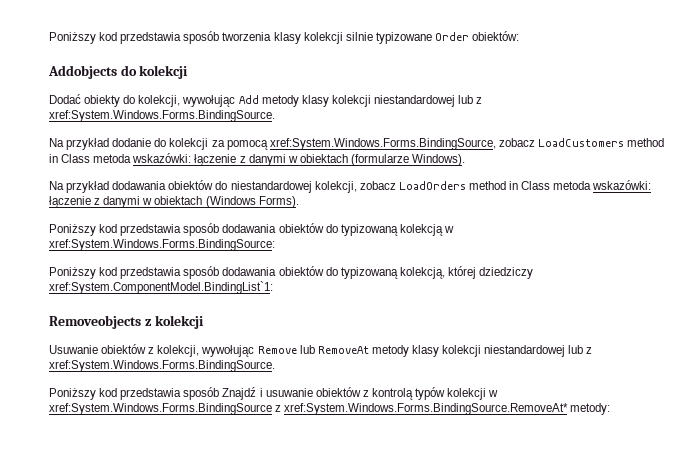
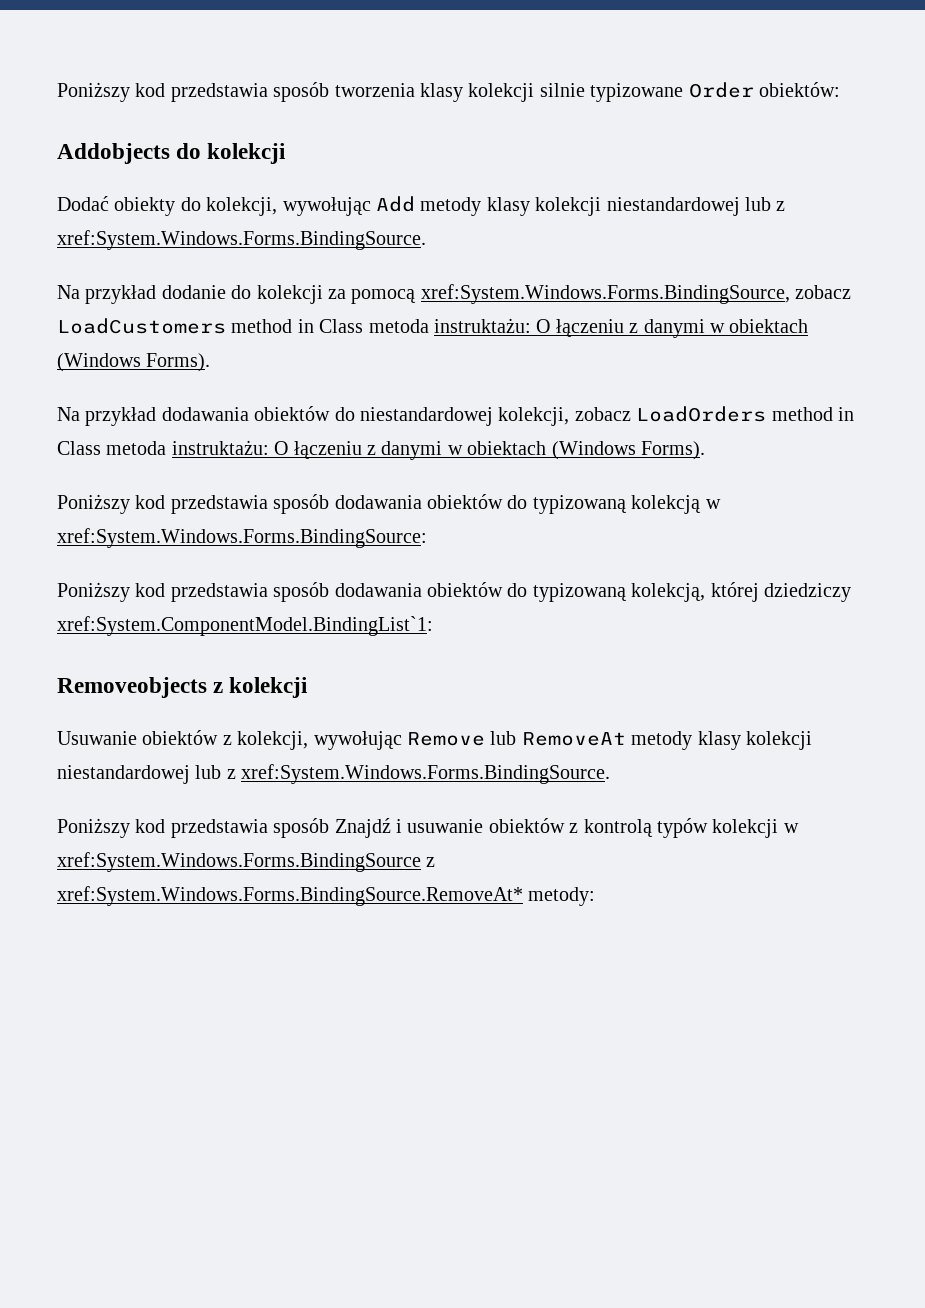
- Na przykład dodanie do kolekcji za pomocą xref:System.Windows.Forms.BindingSource, zobacz LoadCustomers method in Class metoda wskazówki: łączenie z danymi w obiektach (formularze Windows).
+ Na przykład dodanie do kolekcji za pomocą xref:System.Windows.Forms.BindingSource, zobacz LoadCustomers method in Class metoda instruktażu: O łączeniu z danymi w obiektach (Windows Forms).
- Na przykład dodawania obiektów do niestandardowej kolekcji, zobacz LoadOrders method in Class metoda wskazówki: łączenie z danymi w obiektach (Windows Forms).
+ Na przykład dodawania obiektów do niestandardowej kolekcji, zobacz LoadOrders method in Class metoda instruktażu: O łączeniu z danymi w obiektach (Windows Forms).

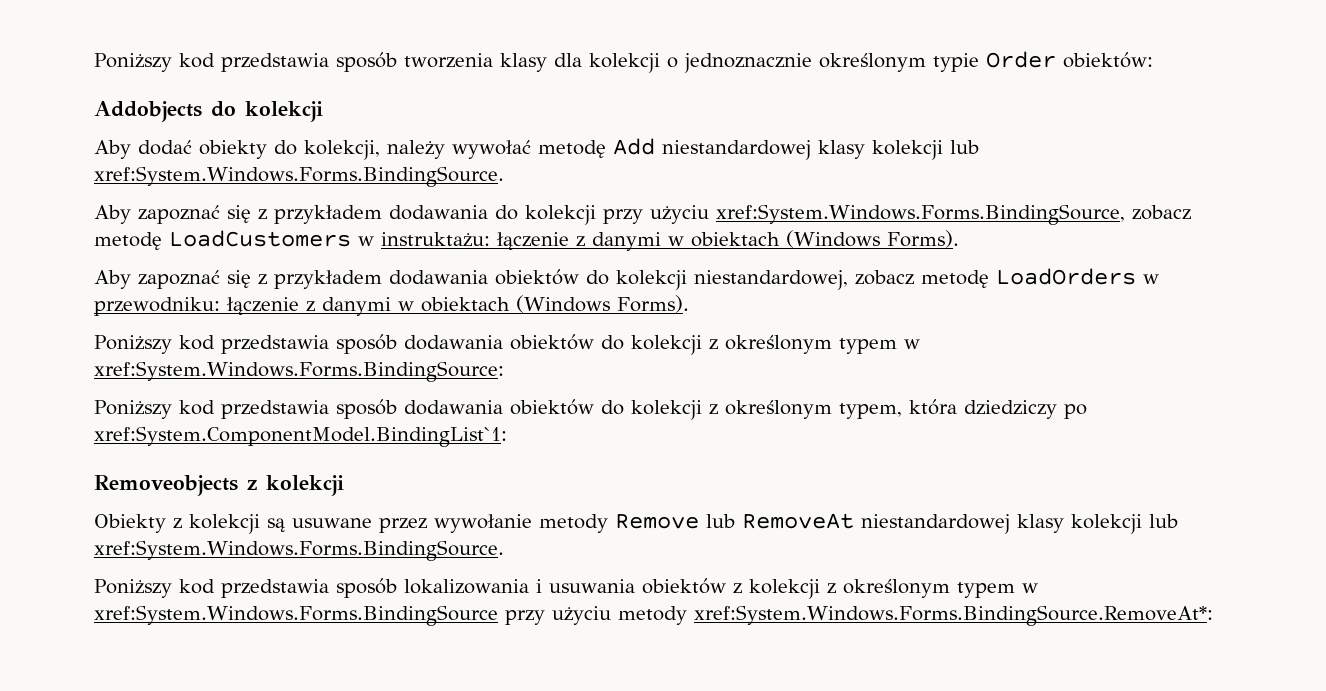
- Poniższy kod przedstawia sposób tworzenia klasy kolekcji silnie typizowane Order obiektów:
+ Poniższy kod przedstawia sposób tworzenia klasy dla kolekcji o jednoznacznie określonym typie Order obiektów:
- Dodać obiekty do kolekcji, wywołując Add metody klasy kolekcji niestandardowej lub z xref:System.Windows.Forms.BindingSource.
- Na przykład dodanie do kolekcji za pomocą xref:System.Windows.Forms.BindingSource, zobacz LoadCustomers method in Class metoda instruktażu: O łączeniu z danymi w obiektach (Windows Forms).
- Na przykład dodawania obiektów do niestandardowej kolekcji, zobacz LoadOrders method in Class metoda instruktażu: O łączeniu z danymi w obiektach (Windows Forms).
+ Aby dodać obiekty do kolekcji, należy wywołać metodę Add niestandardowej klasy kolekcji lub xref:System.Windows.Forms.BindingSource.
+ Aby zapoznać się z przykładem dodawania do kolekcji przy użyciu xref:System.Windows.Forms.BindingSource, zobacz metodę LoadCustomers w instruktażu: łączenie z danymi w obiektach (Windows Forms).
+ Aby zapoznać się z przykładem dodawania obiektów do kolekcji niestandardowej, zobacz metodę LoadOrders w przewodniku: łączenie z danymi w obiektach (Windows Forms).
- Poniższy kod przedstawia sposób dodawania obiektów do typizowaną kolekcją w xref:System.Windows.Forms.BindingSource:
+ Poniższy kod przedstawia sposób dodawania obiektów do kolekcji z określonym typem w xref:System.Windows.Forms.BindingSource:
- Poniższy kod przedstawia sposób dodawania obiektów do typizowaną kolekcją, której dziedziczy xref:System.ComponentModel.BindingList`1:
+ Poniższy kod przedstawia sposób dodawania obiektów do kolekcji z określonym typem, która dziedziczy po xref:System.ComponentModel.BindingList`1:
  Removeobjects z kolekcji
- Usuwanie obiektów z kolekcji, wywołując Remove lub RemoveAt metody klasy kolekcji niestandardowej lub z xref:System.Windows.Forms.BindingSource.
+ Obiekty z kolekcji są usuwane przez wywołanie metody Remove lub RemoveAt niestandardowej klasy kolekcji lub xref:System.Windows.Forms.BindingSource.
- Poniższy kod przedstawia sposób Znajdź i usuwanie obiektów z kontrolą typów kolekcji w xref:System.Windows.Forms.BindingSource z xref:System.Windows.Forms.BindingSource.RemoveAt* metody:
+ Poniższy kod przedstawia sposób lokalizowania i usuwania obiektów z kolekcji z określonym typem w xref:System.Windows.Forms.BindingSource przy użyciu metody xref:System.Windows.Forms.BindingSource.RemoveAt*:

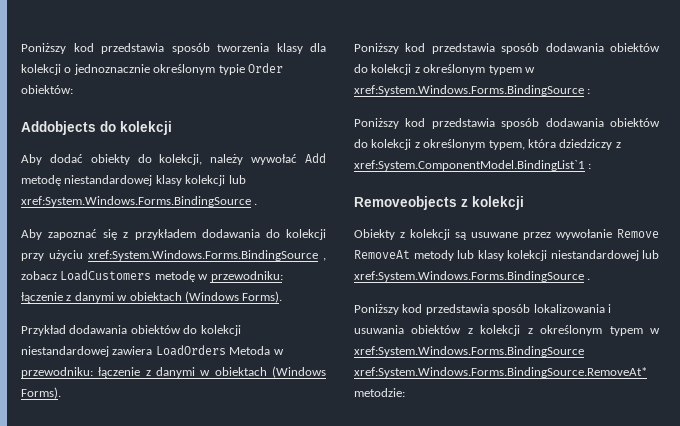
- Aby dodać obiekty do kolekcji, należy wywołać metodę Add niestandardowej klasy kolekcji lub xref:System.Windows.Forms.BindingSource.
+ Aby dodać obiekty do kolekcji, należy wywołać Add metodę niestandardowej klasy kolekcji lub xref:System.Windows.Forms.BindingSource .
- Aby zapoznać się z przykładem dodawania do kolekcji przy użyciu xref:System.Windows.Forms.BindingSource, zobacz metodę LoadCustomers w instruktażu: łączenie z danymi w obiektach (Windows Forms).
- Aby zapoznać się z przykładem dodawania obiektów do kolekcji niestandardowej, zobacz metodę LoadOrders w przewodniku: łączenie z danymi w obiektach (Windows Forms).
+ Aby zapoznać się z przykładem dodawania do kolekcji przy użyciu xref:System.Windows.Forms.BindingSource , zobacz LoadCustomers metodę w przewodniku: łączenie z danymi w obiektach (Windows Forms).
+ Przykład dodawania obiektów do kolekcji niestandardowej zawiera LoadOrders Metoda w przewodniku: łączenie z danymi w obiektach (Windows Forms).
- Poniższy kod przedstawia sposób dodawania obiektów do kolekcji z określonym typem w xref:System.Windows.Forms.BindingSource:
+ Poniższy kod przedstawia sposób dodawania obiektów do kolekcji z określonym typem w xref:System.Windows.Forms.BindingSource :
- Poniższy kod przedstawia sposób dodawania obiektów do kolekcji z określonym typem, która dziedziczy po xref:System.ComponentModel.BindingList`1:
+ Poniższy kod przedstawia sposób dodawania obiektów do kolekcji z określonym typem, która dziedziczy z xref:System.ComponentModel.BindingList`1 :
- Obiekty z kolekcji są usuwane przez wywołanie metody Remove lub RemoveAt niestandardowej klasy kolekcji lub xref:System.Windows.Forms.BindingSource.
+ Obiekty z kolekcji są usuwane przez wywołanie Remove RemoveAt metody lub klasy kolekcji niestandardowej lub xref:System.Windows.Forms.BindingSource .
- Poniższy kod przedstawia sposób lokalizowania i usuwania obiektów z kolekcji z określonym typem w xref:System.Windows.Forms.BindingSource przy użyciu metody xref:System.Windows.Forms.BindingSource.RemoveAt*:
+ Poniższy kod przedstawia sposób lokalizowania i usuwania obiektów z kolekcji z określonym typem w xref:System.Windows.Forms.BindingSource xref:System.Windows.Forms.BindingSource.RemoveAt* metodzie:

